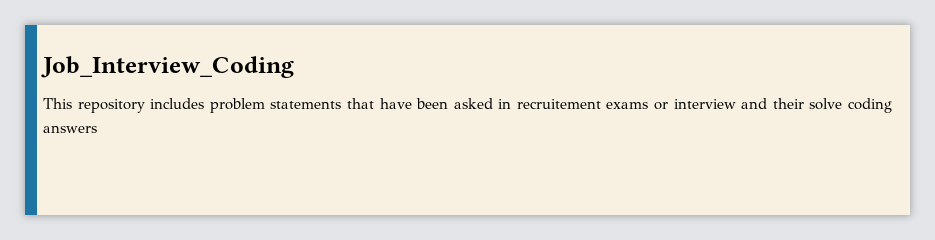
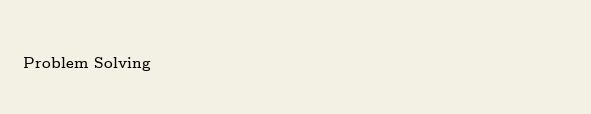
- Job_Interview_Coding
- This repository includes problem statements that have been asked in recruitement exams or interview and their solve coding answers
+ Problem Solving

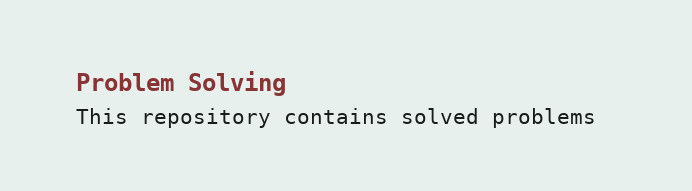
+ This repository contains solved problems

